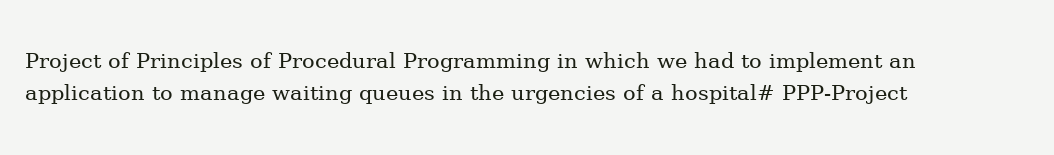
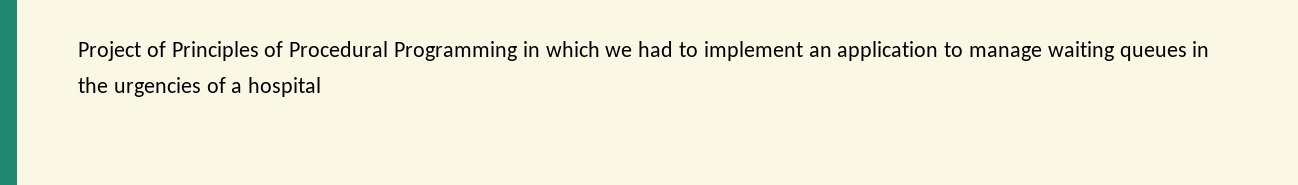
- Project of Principles of Procedural Programming in which we had to implement an application to manage waiting queues in the urgencies of a hospital# PPP-Project
+ Project of Principles of Procedural Programming in which we had to implement an application to manage waiting queues in the urgencies of a hospital

